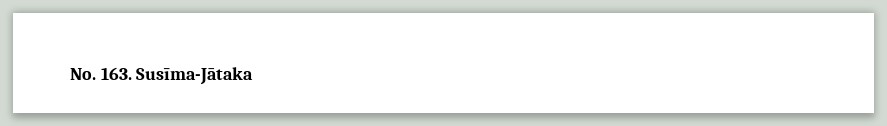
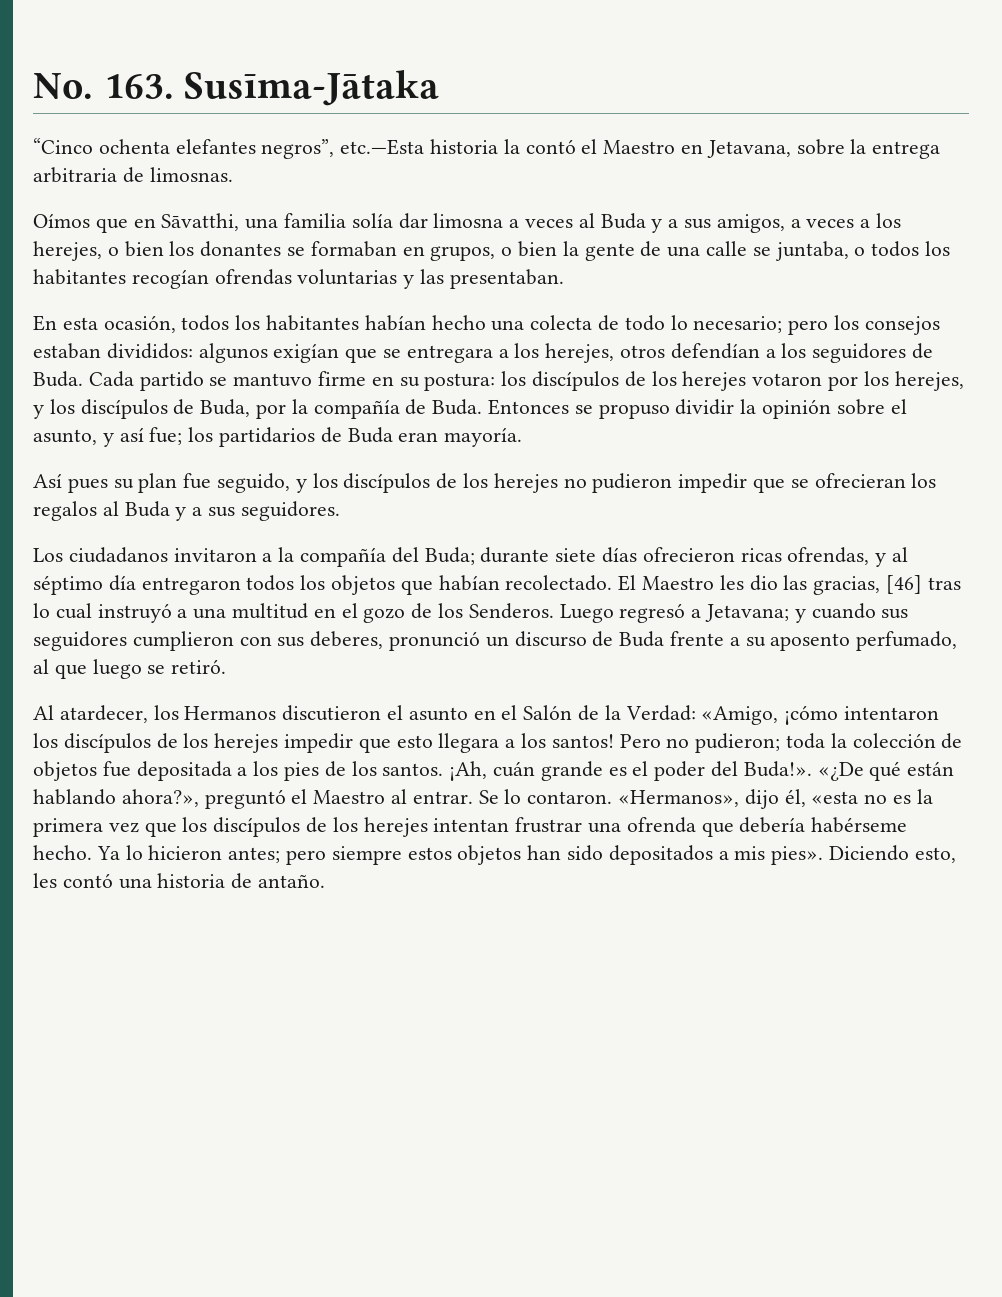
+ “Cinco ochenta elefantes negros”, etc.—Esta historia la contó el Maestro en Jetavana, sobre la entrega arbitraria de limosnas.
+ Oímos que en Sāvatthi, una familia solía dar limosna a veces al Buda y a sus amigos, a veces a los herejes, o bien los donantes se formaban en grupos, o bien la gente de una calle se juntaba, o todos los habitantes recogían ofrendas voluntarias y las presentaban.
+ En esta ocasión, todos los habitantes habían hecho una colecta de todo lo necesario; pero los consejos estaban divididos: algunos exigían que se entregara a los herejes, otros defendían a los seguidores de Buda. Cada partido se mantuvo firme en su postura: los discípulos de los herejes votaron por los herejes, y los discípulos de Buda, por la compañía de Buda. Entonces se propuso dividir la opinión sobre el asunto, y así fue; los partidarios de Buda eran mayoría.
+ Así pues su plan fue seguido, y los discípulos de los herejes no pudieron impedir que se ofrecieran los regalos al Buda y a sus seguidores.
+ Los ciudadanos invitaron a la compañía del Buda; durante siete días ofrecieron ricas ofrendas, y al séptimo día entregaron todos los objetos que habían recolectado. El Maestro les dio las gracias, [46] tras lo cual instruyó a una multitud en el gozo de los Senderos. Luego regresó a Jetavana; y cuando sus seguidores cumplieron con sus deberes, pronunció un discurso de Buda frente a su aposento perfumado, al que luego se retiró.
+ Al atardecer, los Hermanos discutieron el asunto en el Salón de la Verdad: «Amigo, ¡cómo intentaron los discípulos de los herejes impedir que esto llegara a los santos! Pero no pudieron; toda la colección de objetos fue depositada a los pies de los santos. ¡Ah, cuán grande es el poder del Buda!». «¿De qué están hablando ahora?», preguntó el Maestro al entrar. Se lo contaron. «Hermanos», dijo él, «esta no es la primera vez que los discípulos de los herejes intentan frustrar una ofrenda que debería habérseme hecho. Ya lo hicieron antes; pero siempre estos objetos han sido depositados a mis pies». Diciendo esto, les contó una historia de antaño.

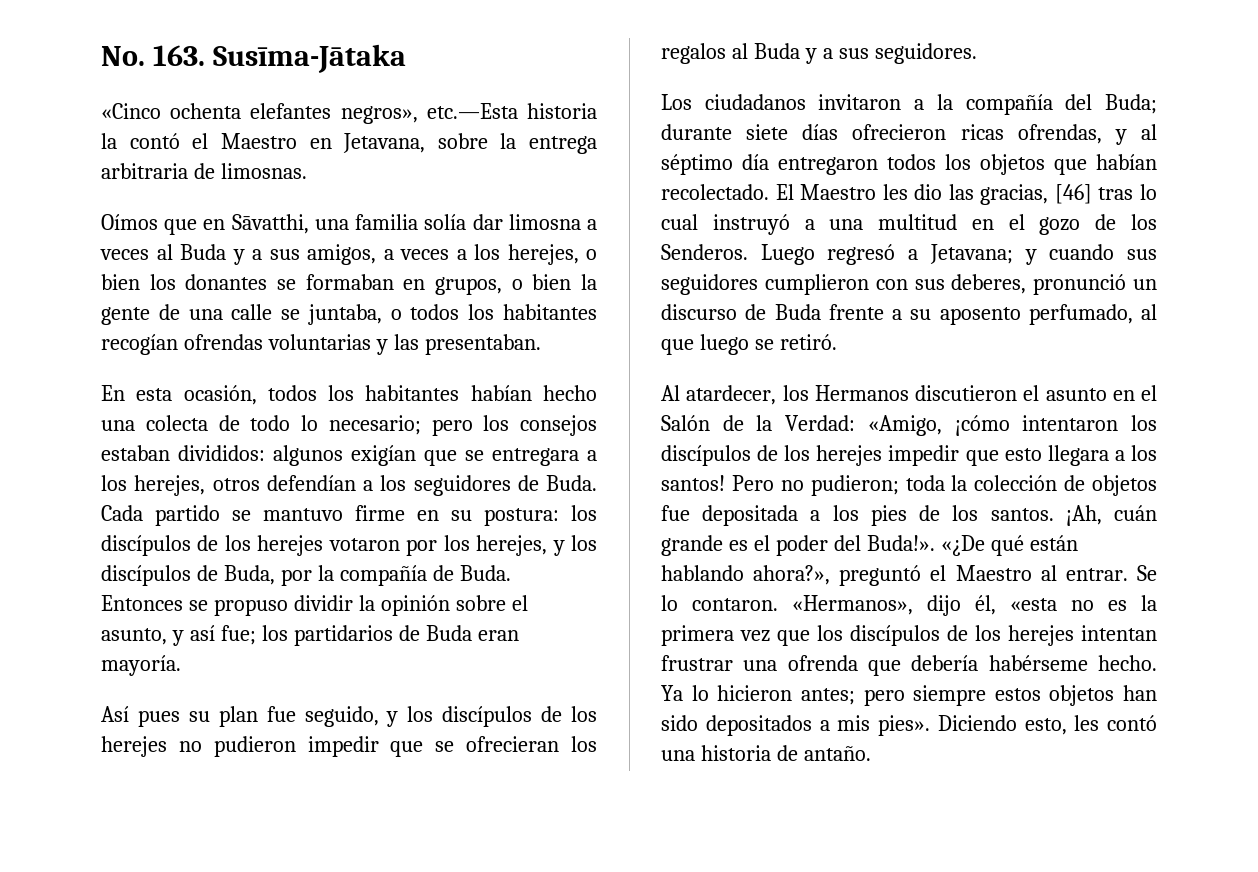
- “Cinco ochenta elefantes negros”, etc.—Esta historia la contó el Maestro en Jetavana, sobre la entrega arbitraria de limosnas.
+ «Cinco ochenta elefantes negros», etc.—Esta historia la contó el Maestro en Jetavana, sobre la entrega arbitraria de limosnas.

